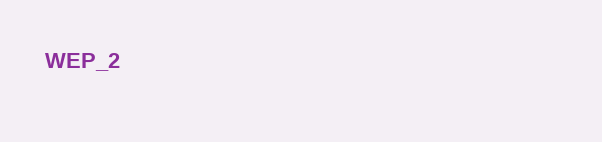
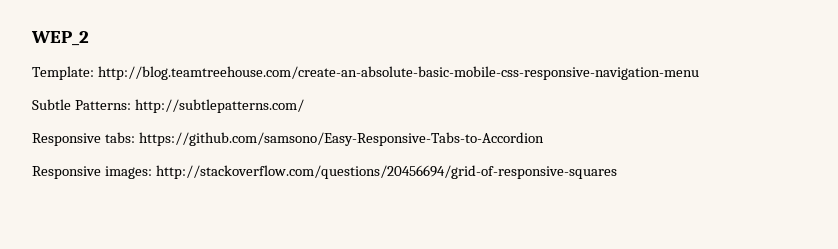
+ Template: http://blog.teamtreehouse.com/create-an-absolute-basic-mobile-css-responsive-navigation-menu
+ Subtle Patterns: http://subtlepatterns.com/
+ Responsive tabs: https://github.com/samsono/Easy-Responsive-Tabs-to-Accordion
+ Responsive images: http://stackoverflow.com/questions/20456694/grid-of-responsive-squares

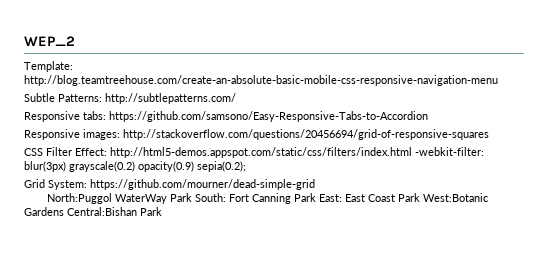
+ CSS Filter Effect: http://html5-demos.appspot.com/static/css/filters/index.html -webkit-filter: blur(3px) grayscale(0.2) opacity(0.9) sepia(0.2);
+ Grid System: https://github.com/mourner/dead-simple-grid
+ North:Puggol WaterWay Park South: Fort Canning Park East: East Coast Park West:Botanic Gardens Central:Bishan Park

